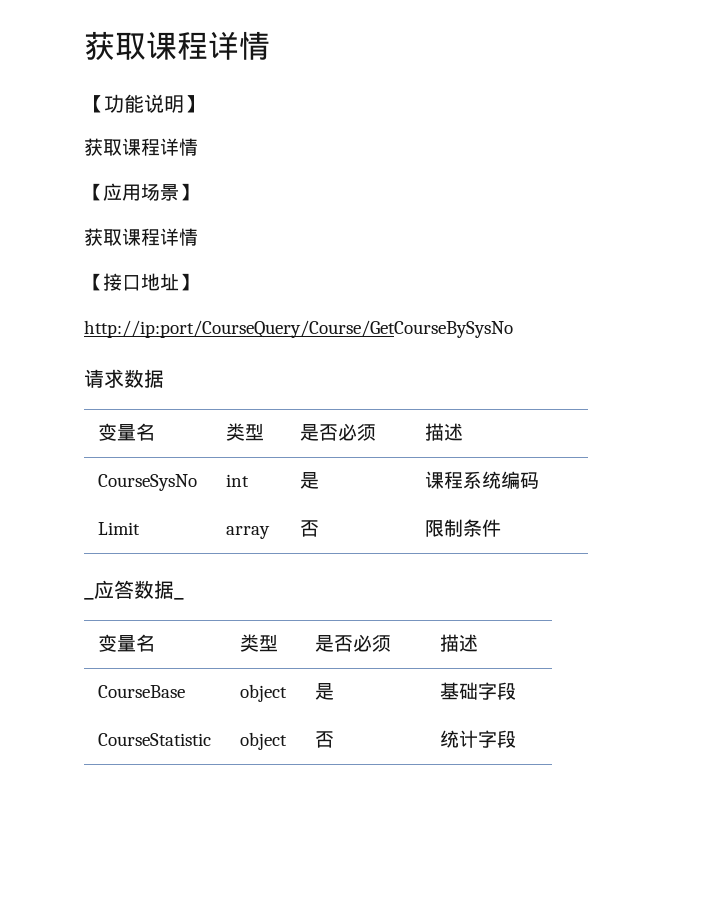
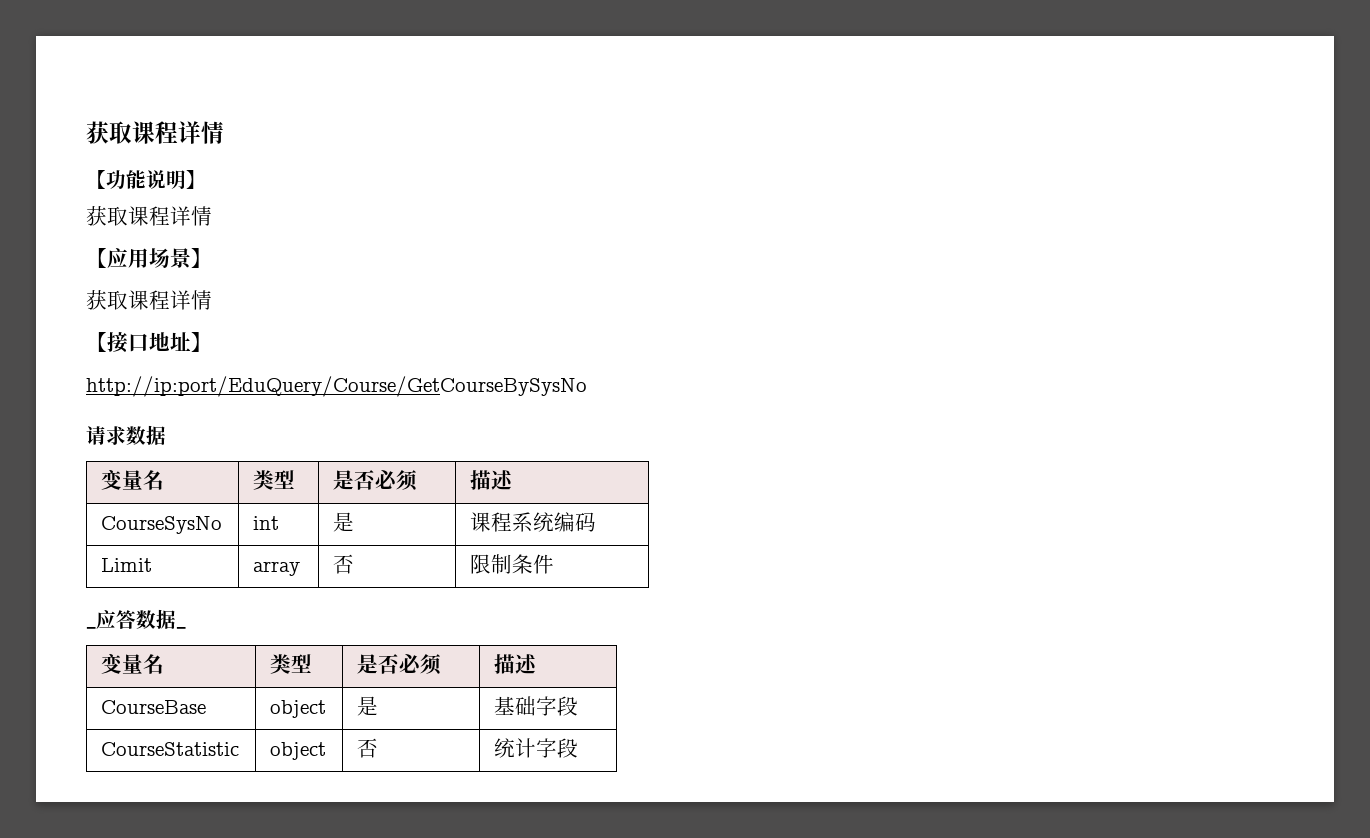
- http://ip:port/CourseQuery/Course/GetCourseBySysNo
+ http://ip:port/EduQuery/Course/GetCourseBySysNo

